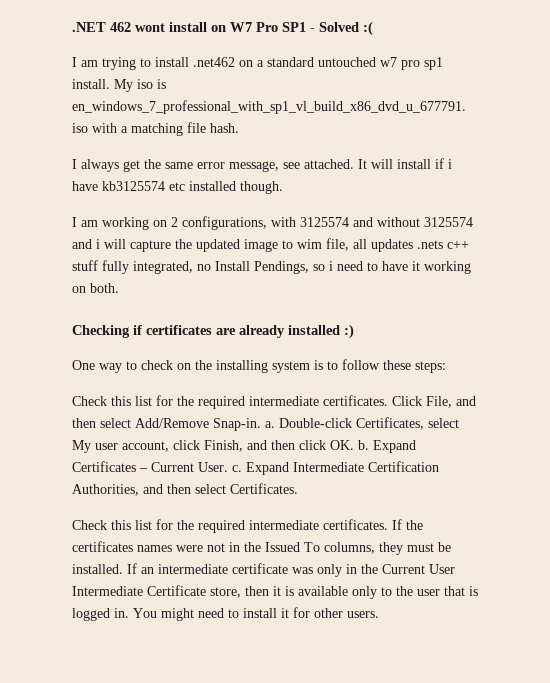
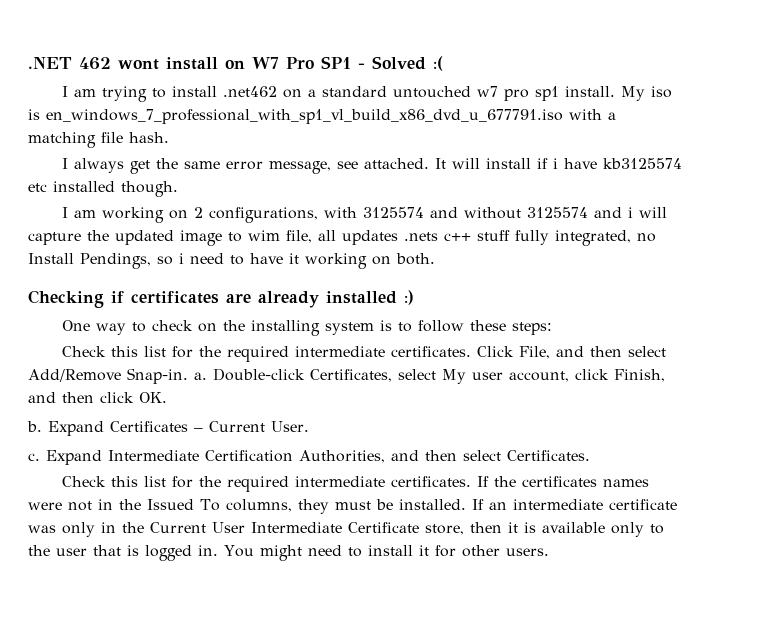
- Double-click Certificates, select My user account, click Finish, and then click OK. b.
+ Double-click Certificates, select My user account, click Finish, and then click OK.
+ b.
- Expand Certificates – Current User. c.
+ Expand Certificates – Current User.
+ c.

